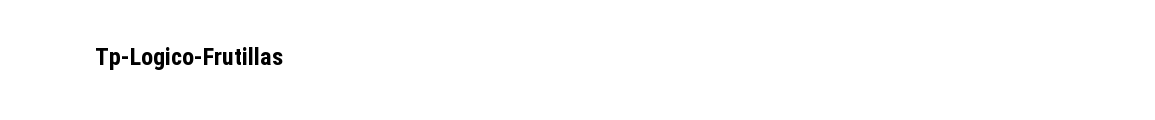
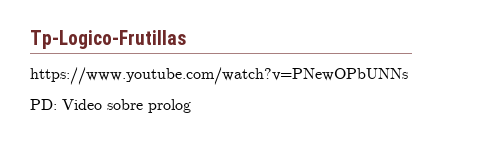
+ https://www.youtube.com/watch?v=PNewOPbUNNs
+ PD: Video sobre prolog

